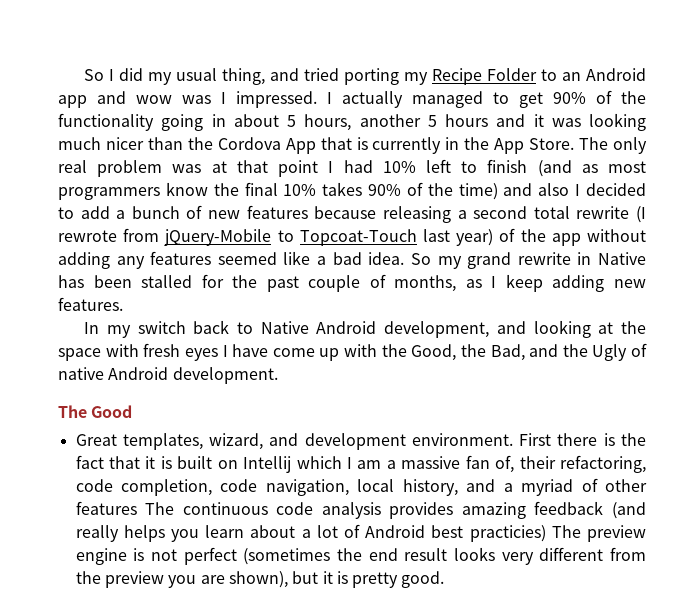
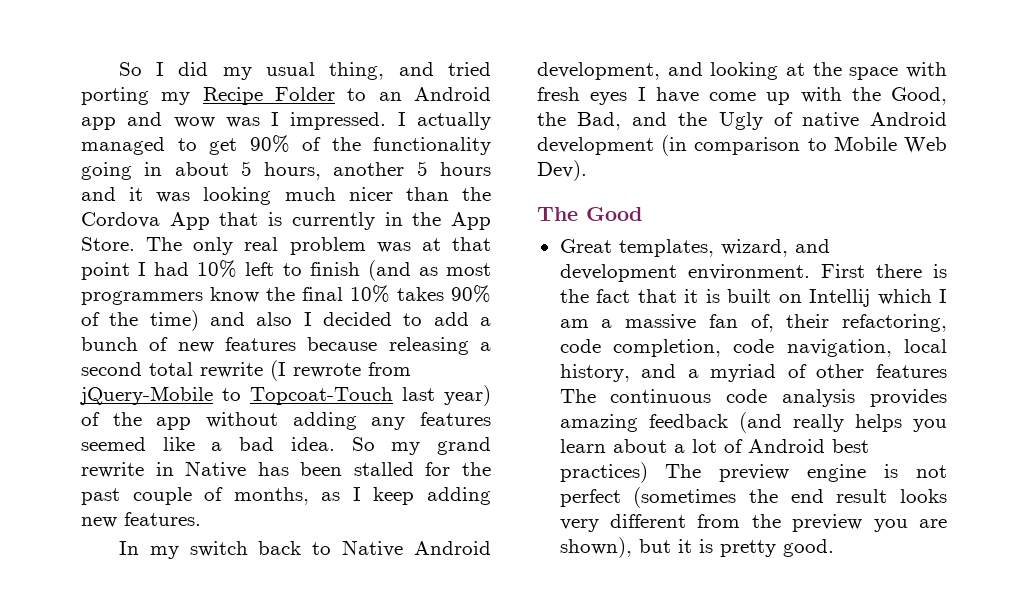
- In my switch back to Native Android development, and looking at the space with fresh eyes I have come up with the Good, the Bad, and the Ugly of native Android development.
+ In my switch back to Native Android development, and looking at the space with fresh eyes I have come up with the Good, the Bad, and the Ugly of native Android development (in comparison to Mobile Web Dev).
- First there is the fact that it is built on Intellij which I am a massive fan of, their refactoring, code completion, code navigation, local history, and a myriad of other features The continuous code analysis provides amazing feedback (and really helps you learn about a lot of Android best practicies) The preview engine is not perfect (sometimes the end result looks very different from the preview you are shown), but it is pretty good.
+ First there is the fact that it is built on Intellij which I am a massive fan of, their refactoring, code completion, code navigation, local history, and a myriad of other features The continuous code analysis provides amazing feedback (and really helps you learn about a lot of Android best practices) The preview engine is not perfect (sometimes the end result looks very different from the preview you are shown), but it is pretty good.

